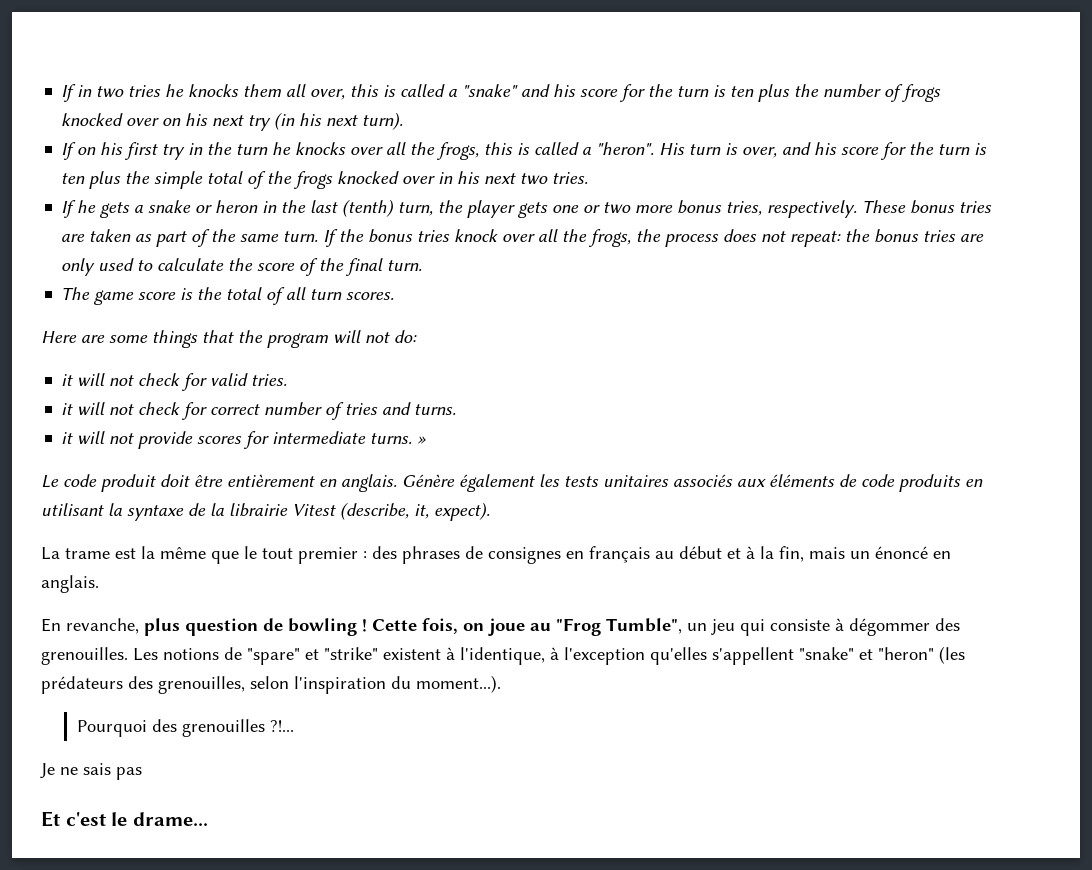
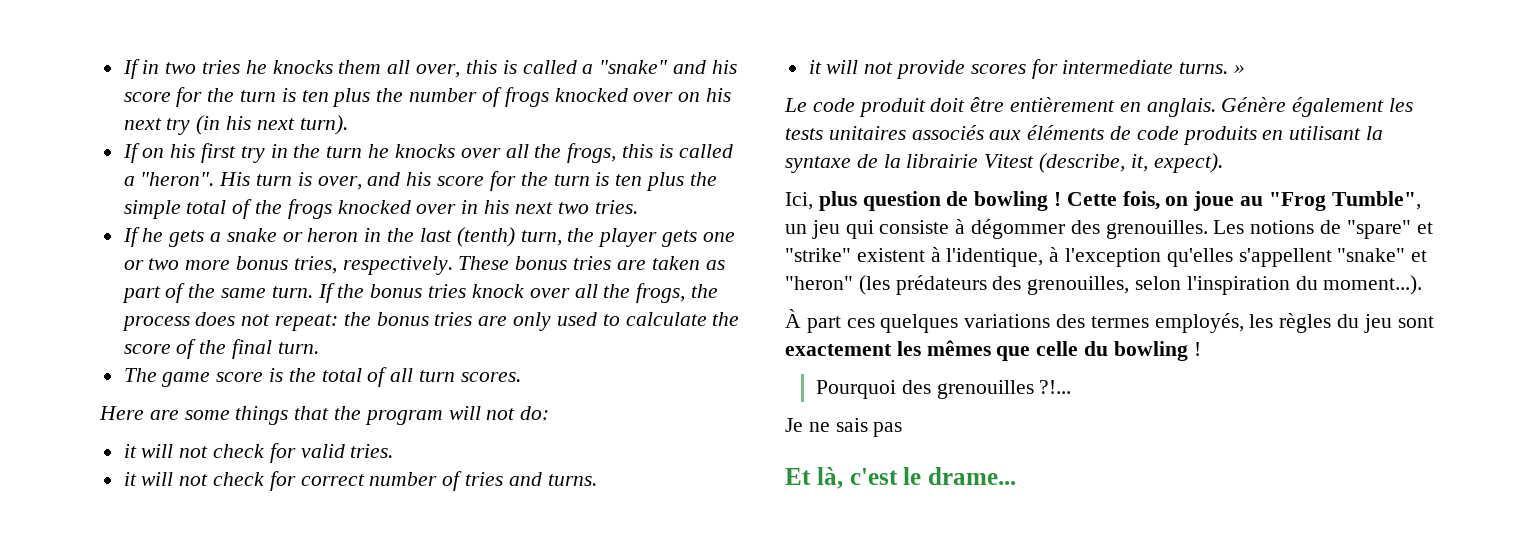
- La trame est la même que le tout premier : des phrases de consignes en français au début et à la fin, mais un énoncé en anglais.
- En revanche, plus question de bowling !
+ Ici, plus question de bowling !
+ À part ces quelques variations des termes employés, les règles du jeu sont exactement les mêmes que celle du bowling !
- Et c'est le drame...
+ Et là, c'est le drame...

